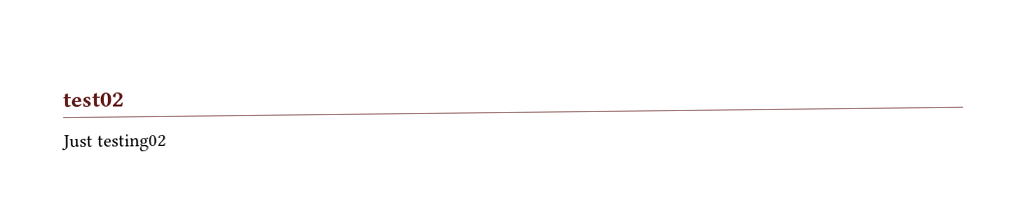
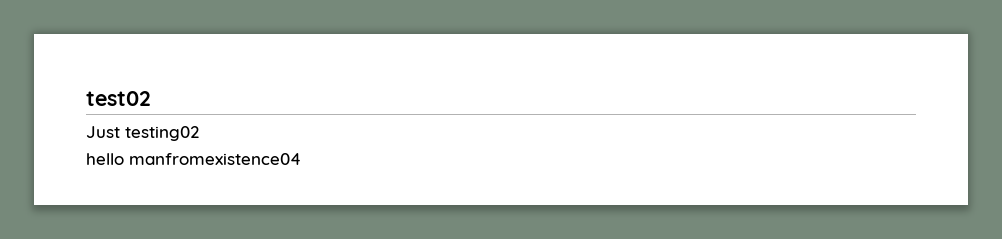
+ hello manfromexistence04

